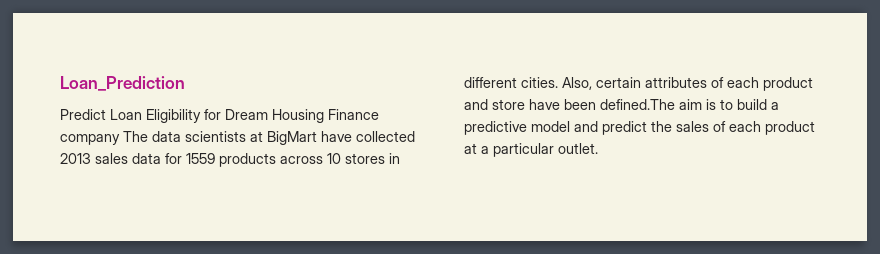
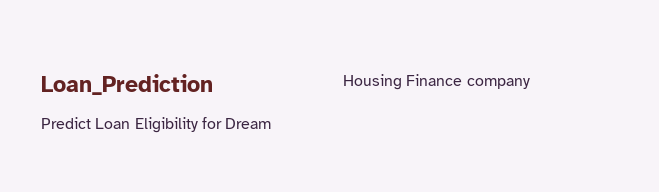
- Predict Loan Eligibility for Dream Housing Finance company The data scientists at BigMart have collected 2013 sales data for 1559 products across 10 stores in different cities. Also, certain attributes of each product and store have been defined.The aim is to build a predictive model and predict the sales of each product at a particular outlet.
+ Predict Loan Eligibility for Dream Housing Finance company

